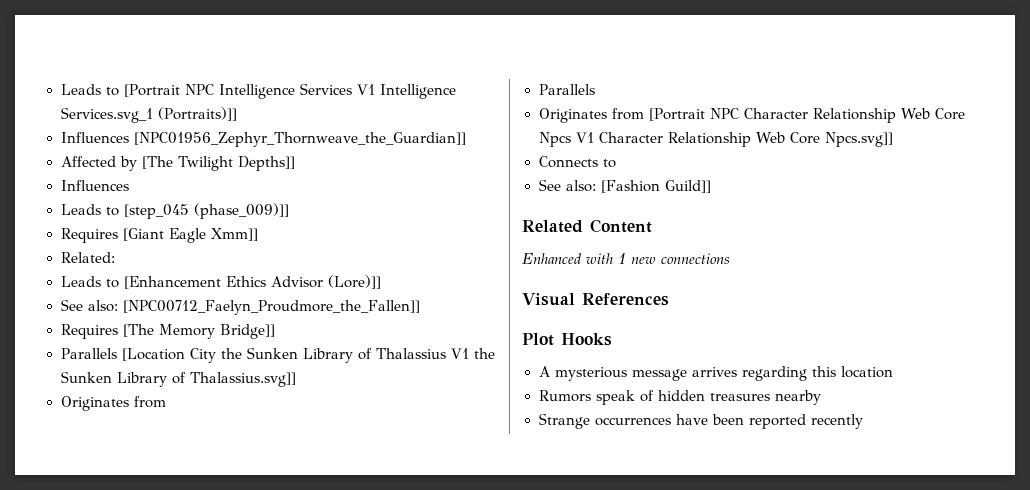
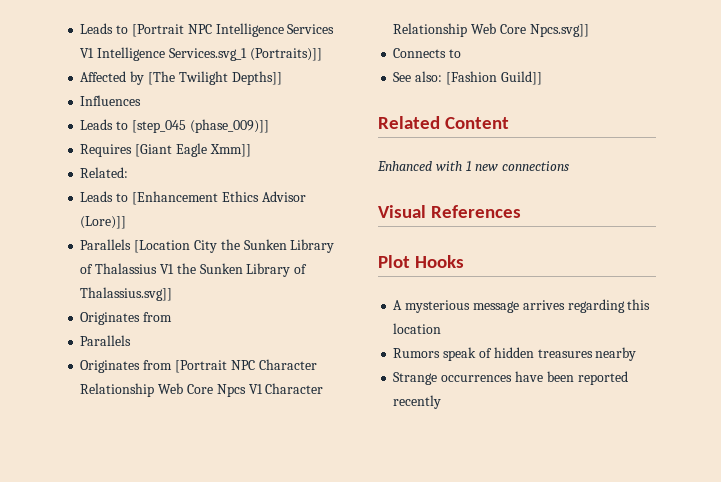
- Influences [NPC01956_Zephyr_Thornweave_the_Guardian]]
- See also: [NPC00712_Faelyn_Proudmore_the_Fallen]]
- Requires [The Memory Bridge]]

